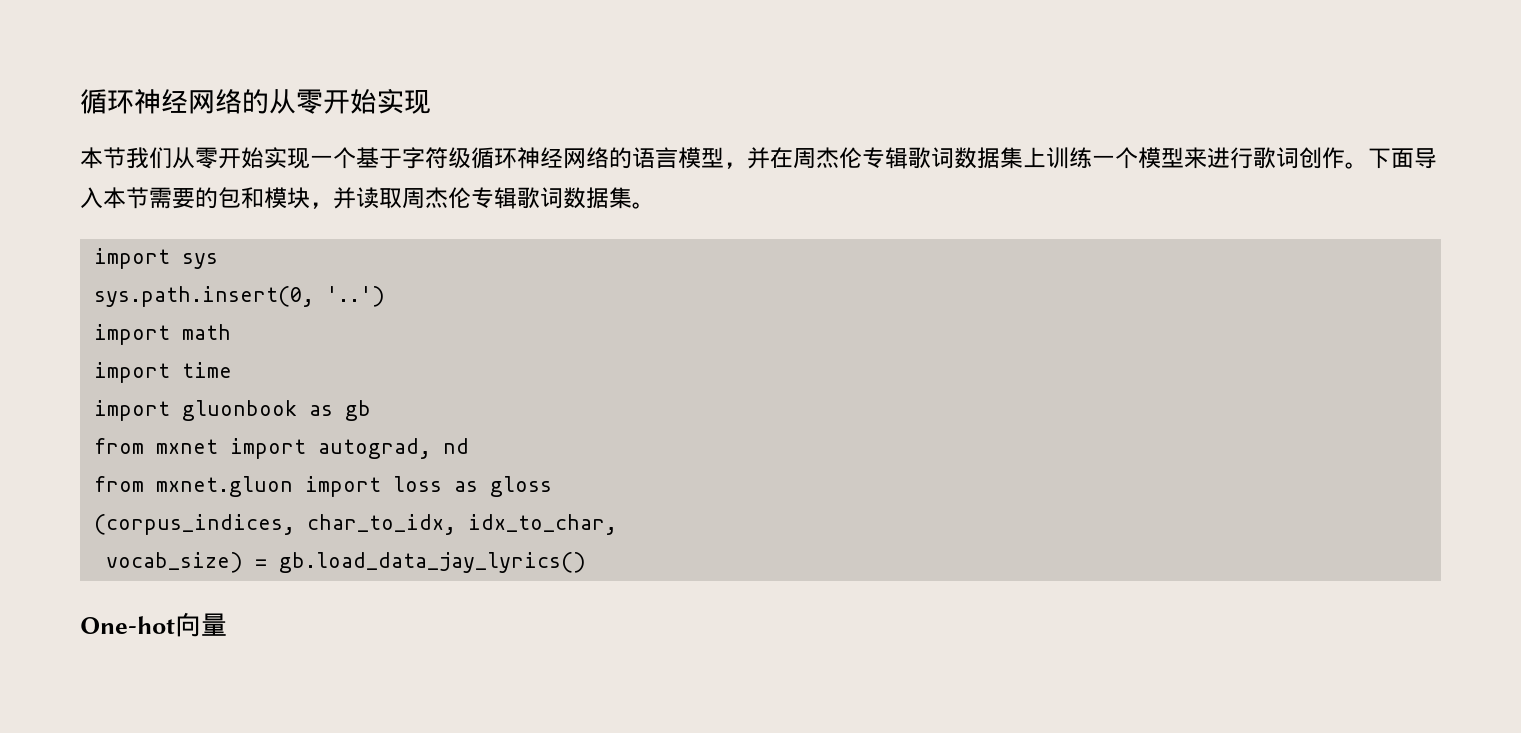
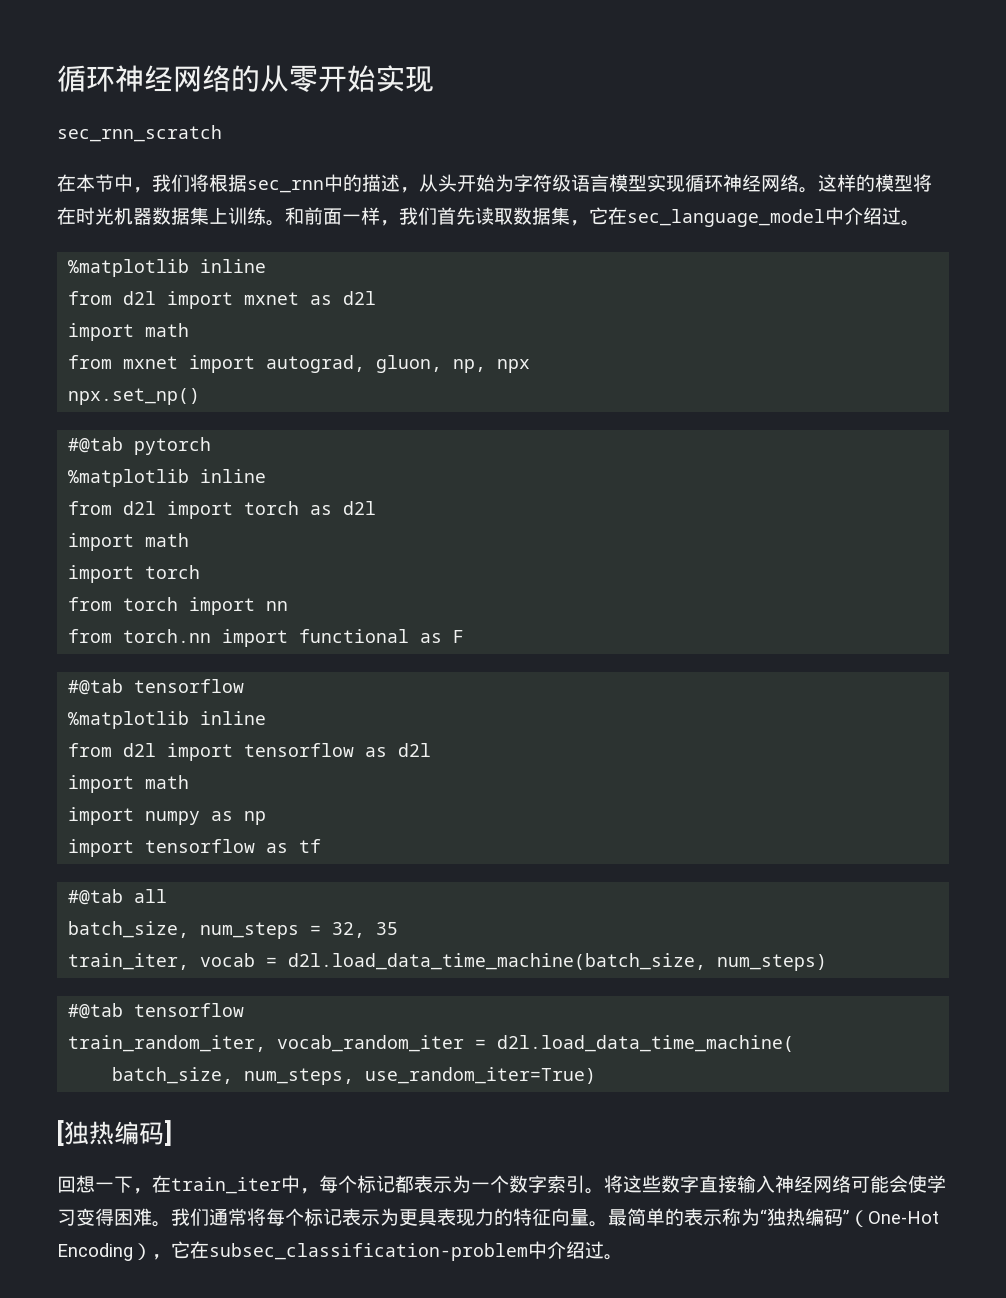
- 本节我们从零开始实现一个基于字符级循环神经网络的语言模型，并在周杰伦专辑歌词数据集上训练一个模型来进行歌词创作。下面导入本节需要的包和模块，并读取周杰伦专辑歌词数据集。
- import sys
- sys.path.insert(0, '..')
+ sec_rnn_scratch
+ 在本节中，我们将根据sec_rnn中的描述，从头开始为字符级语言模型实现循环神经网络。这样的模型将在时光机器数据集上训练。和前面一样，我们首先读取数据集，它在sec_language_model中介绍过。
+ %matplotlib inline
+ from d2l import mxnet as d2l
  import math
- import time
- import gluonbook as gb
- from mxnet import autograd, nd
- from mxnet.gluon import loss as gloss
- (corpus_indices, char_to_idx, idx_to_char,
- vocab_size) = gb.load_data_jay_lyrics()
- One-hot向量
+ from mxnet import autograd, gluon, np, npx
+ npx.set_np()
+ #@tab pytorch
+ %matplotlib inline
+ from d2l import torch as d2l
+ import math
+ import torch
+ from torch import nn
+ from torch.nn import functional as F
+ #@tab tensorflow
+ %matplotlib inline
+ from d2l import tensorflow as d2l
+ import math
+ import numpy as np
+ import tensorflow as tf
+ #@tab all
+ batch_size, num_steps = 32, 35
+ train_iter, vocab = d2l.load_data_time_machine(batch_size, num_steps)
+ #@tab tensorflow
+ train_random_iter, vocab_random_iter = d2l.load_data_time_machine(
+ batch_size, num_steps, use_random_iter=True)
+ [独热编码]
+ 回想一下，在train_iter中，每个标记都表示为一个数字索引。将这些数字直接输入神经网络可能会使学习变得困难。我们通常将每个标记表示为更具表现力的特征向量。最简单的表示称为“独热编码”（One-Hot Encoding），它在subsec_classification-problem中介绍过。

